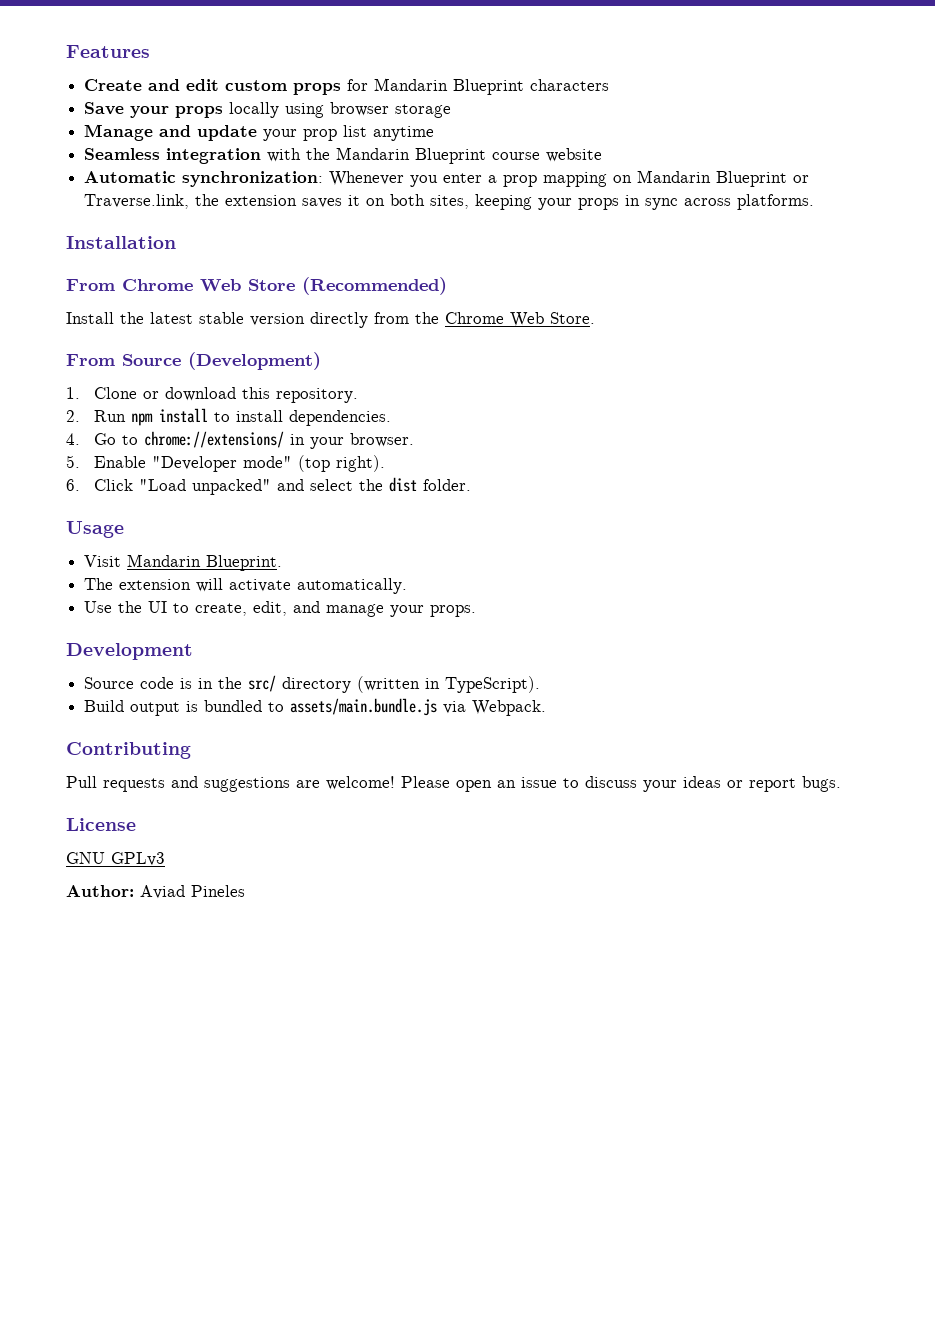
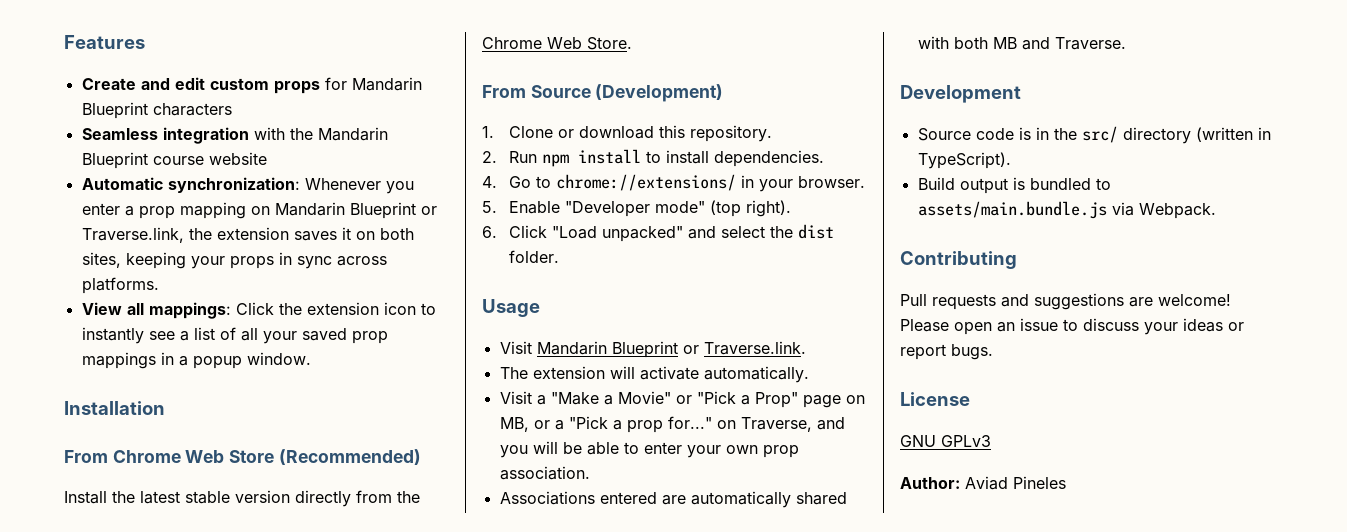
- Save your props locally using browser storage
- Manage and update your prop list anytime
+ View all mappings: Click the extension icon to instantly see a list of all your saved prop mappings in a popup window.
- Visit Mandarin Blueprint.
+ Visit Mandarin Blueprint or Traverse.link.
- Use the UI to create, edit, and manage your props.
+ Visit a "Make a Movie" or "Pick a Prop" page on MB, or a "Pick a prop for..." on Traverse, and you will be able to enter your own prop association.
+ Associations entered are automatically shared with both MB and Traverse.

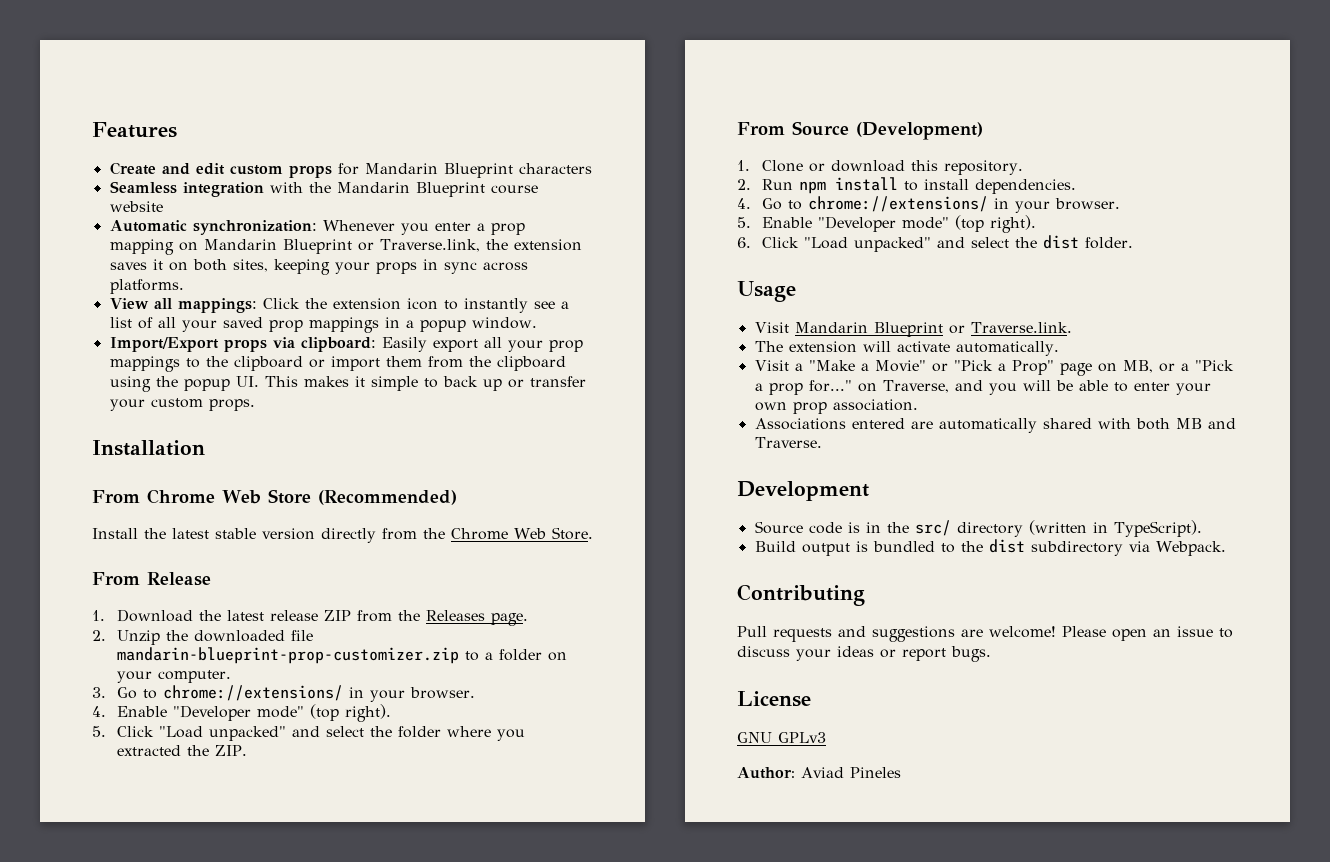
+ Import/Export props via clipboard: Easily export all your prop mappings to the clipboard or import them from the clipboard using the popup UI. This makes it simple to back up or transfer your custom props.
+ From Release
+ 1. Download the latest release ZIP from the Releases page.
+ 2. Unzip the downloaded file mandarin-blueprint-prop-customizer.zip to a folder on your computer.
+ 3. Go to chrome://extensions/ in your browser.
+ 4. Enable "Developer mode" (top right).
+ 5. Click "Load unpacked" and select the folder where you extracted the ZIP.
- Build output is bundled to assets/main.bundle.js via Webpack.
+ Build output is bundled to the dist subdirectory via Webpack.

